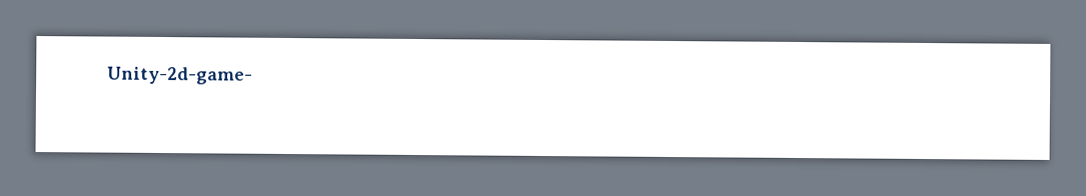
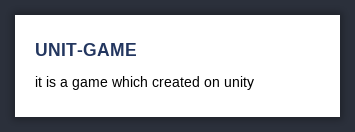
- Unity-2d-game-
+ UNIT-GAME
+ it is a game which created on unity

